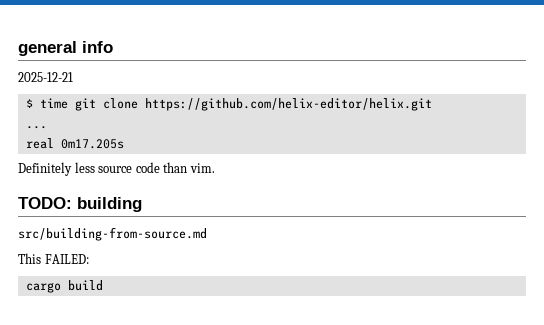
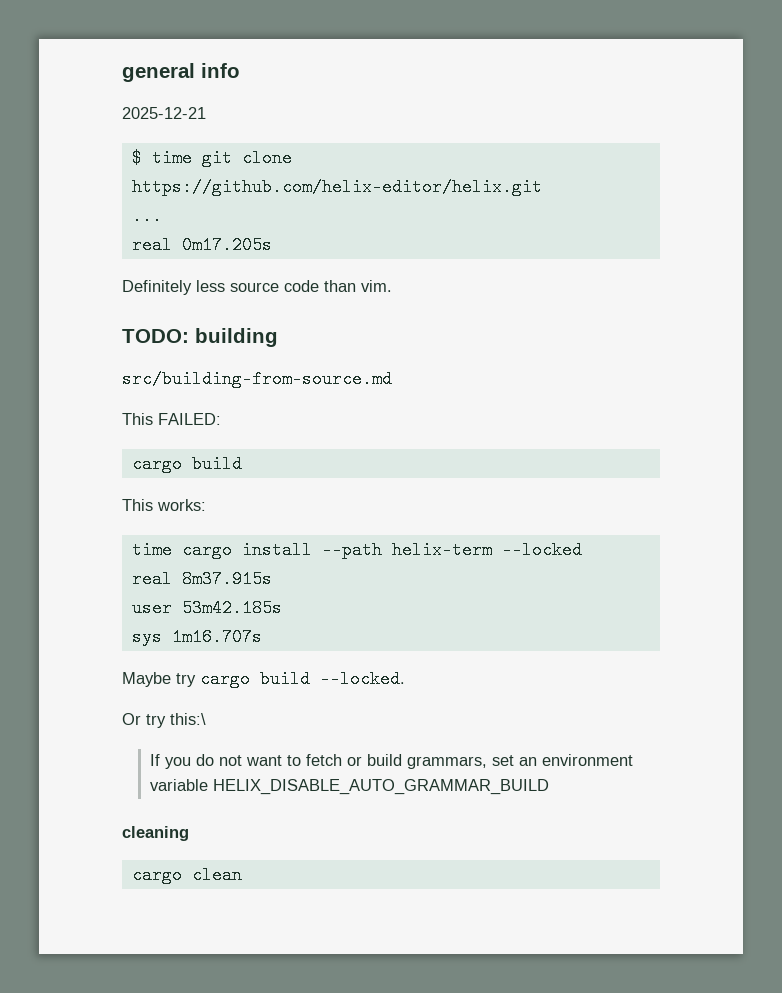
+ This works:
+ time cargo install --path helix-term --locked
+ real 8m37.915s
+ user 53m42.185s
+ sys 1m16.707s
+ Maybe try cargo build --locked.
+ Or try this:\
+ If you do not want to fetch or build grammars, set an environment variable HELIX_DISABLE_AUTO_GRAMMAR_BUILD
+ cleaning
+ cargo clean

